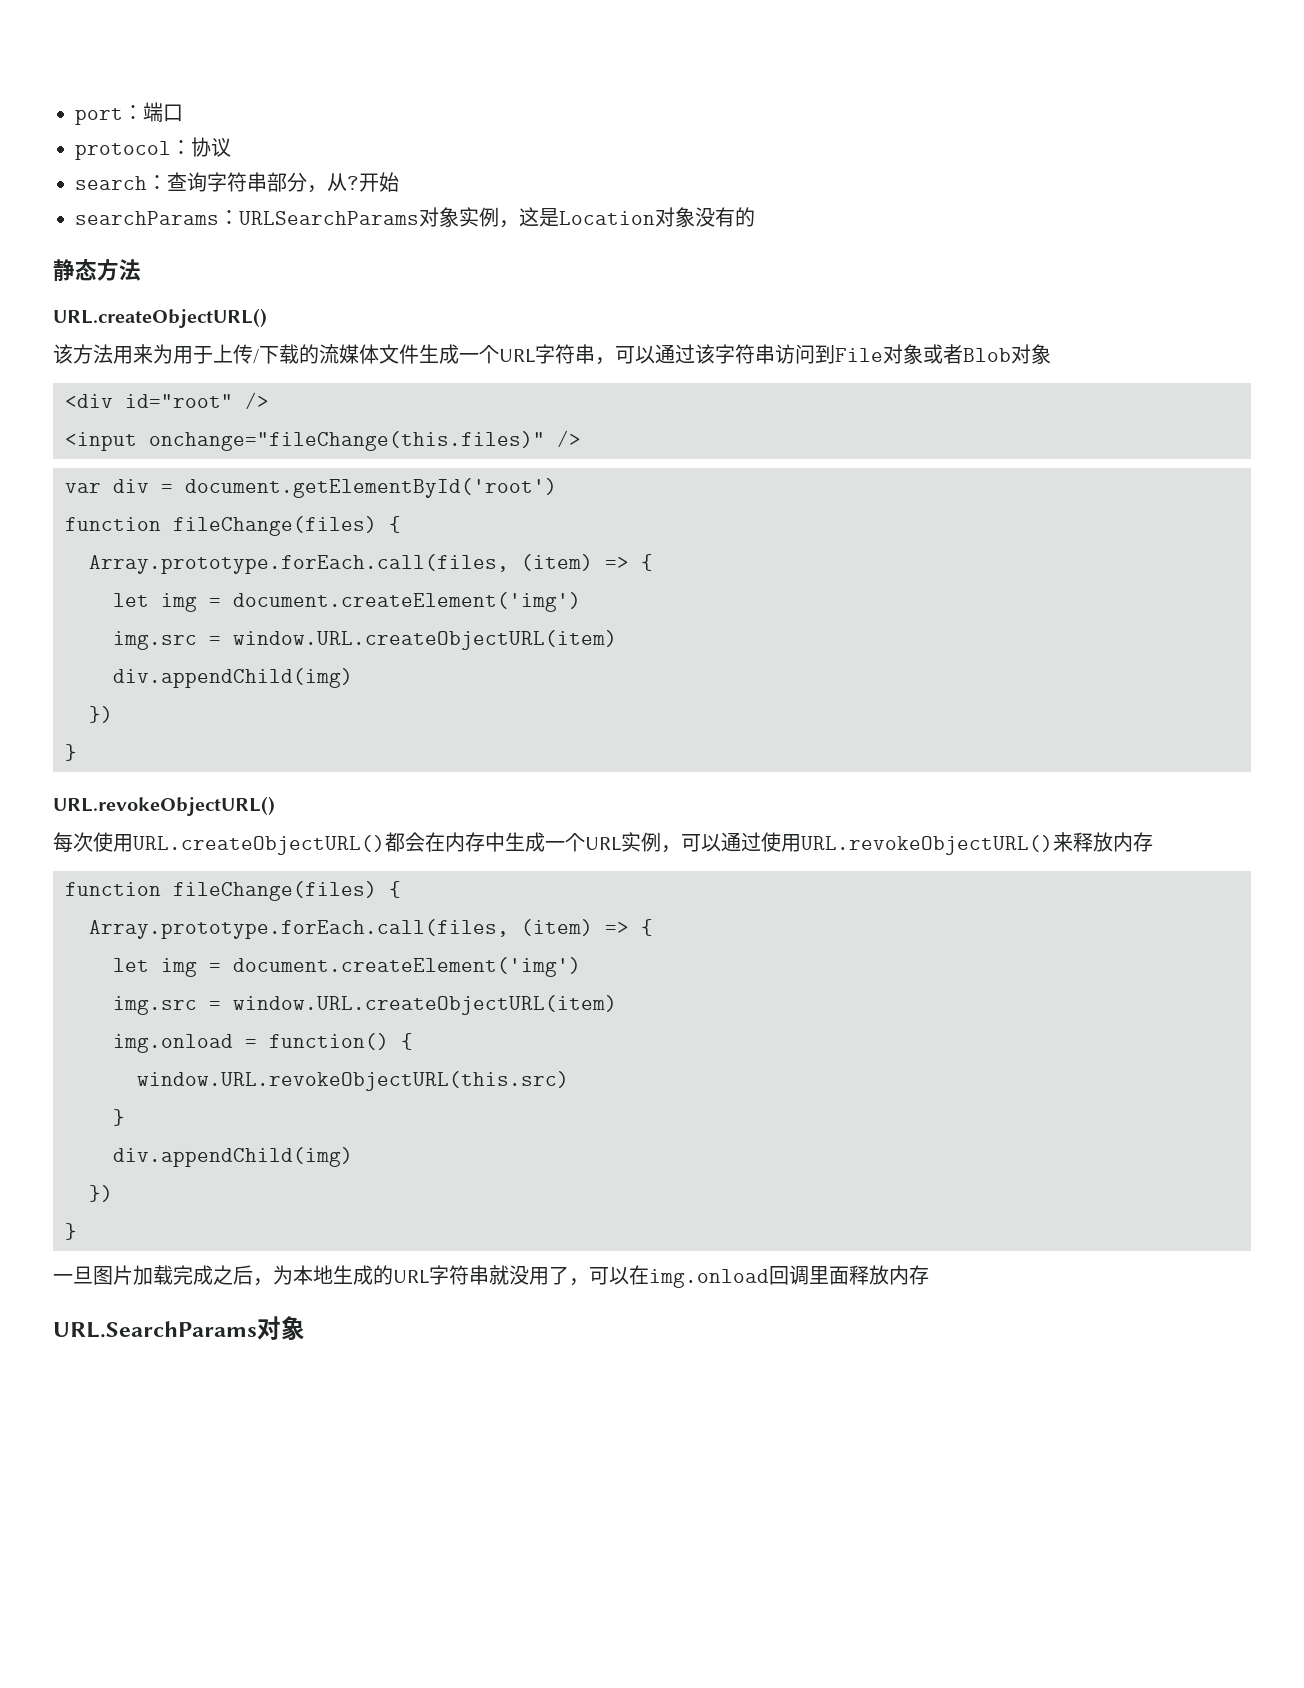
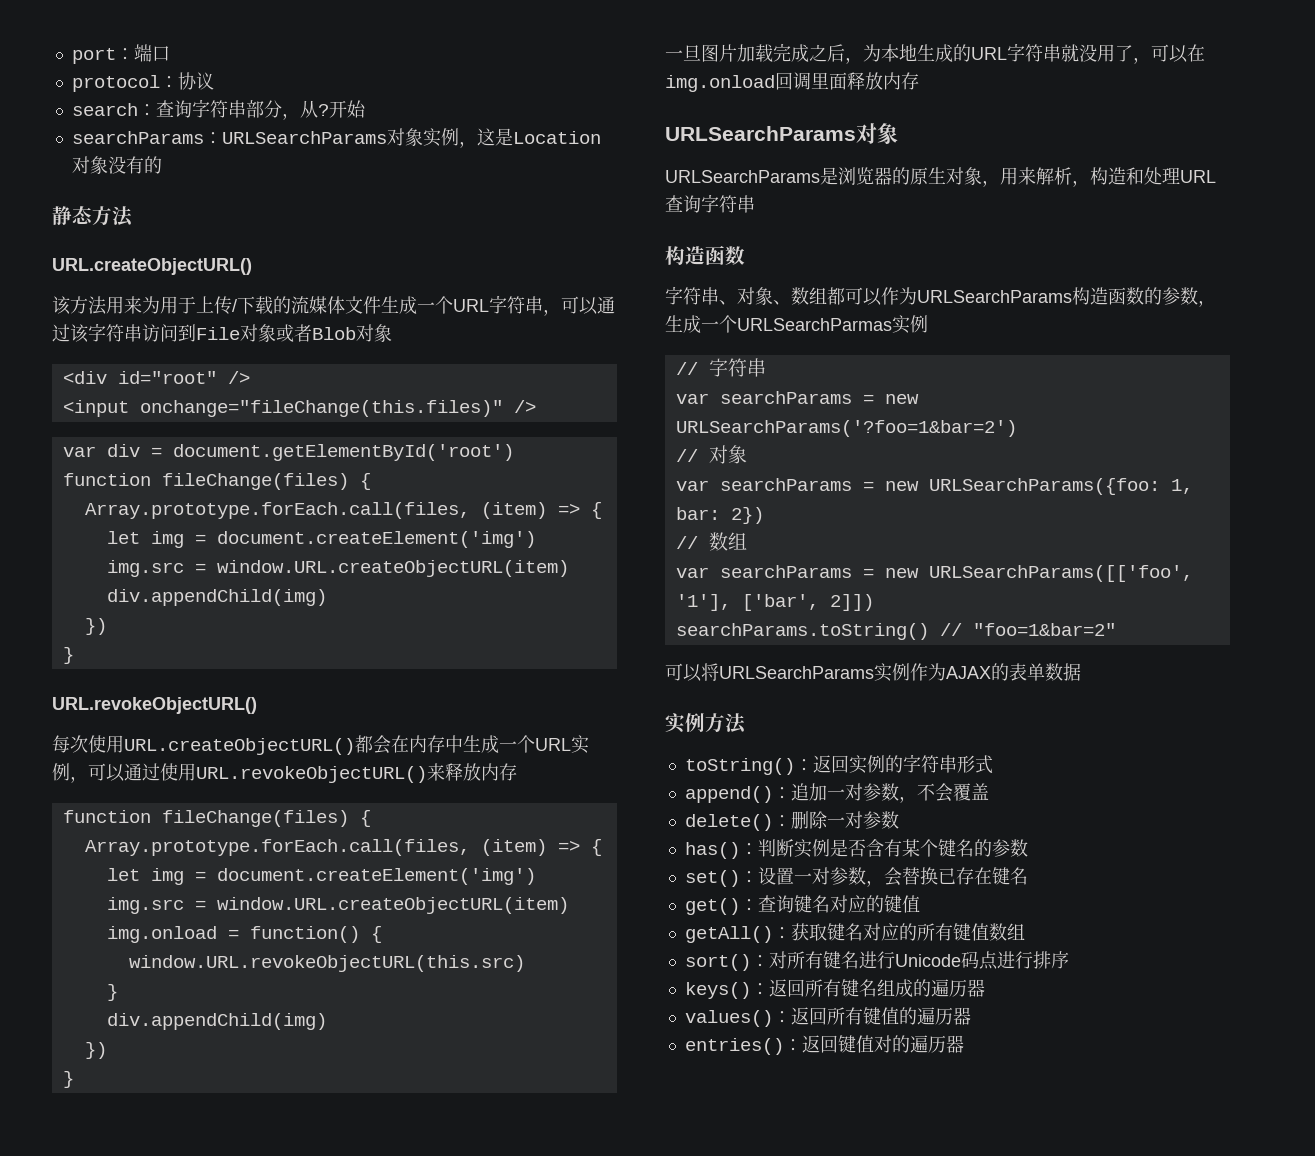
  一旦图片加载完成之后，为本地生成的URL字符串就没用了，可以在img.onload回调里面释放内存
- URL.SearchParams对象
+ URLSearchParams对象
+ URLSearchParams是浏览器的原生对象，用来解析，构造和处理URL查询字符串
+ 构造函数
+ 字符串、对象、数组都可以作为URLSearchParams构造函数的参数，生成一个URLSearchParmas实例
+ // 字符串
+ var searchParams = new URLSearchParams('?foo=1&bar=2')
+ // 对象
+ var searchParams = new URLSearchParams({foo: 1, bar: 2})
+ // 数组
+ var searchParams = new URLSearchParams([['foo', '1'], ['bar', 2]])
+ searchParams.toString() // "foo=1&bar=2"
+ 可以将URLSearchParams实例作为AJAX的表单数据
+ 实例方法
+ toString()：返回实例的字符串形式
+ append()：追加一对参数，不会覆盖
+ delete()：删除一对参数
+ has()：判断实例是否含有某个键名的参数
+ set()：设置一对参数，会替换已存在键名
+ get()：查询键名对应的键值
+ getAll()：获取键名对应的所有键值数组
+ sort()：对所有键名进行Unicode码点进行排序
+ keys()：返回所有键名组成的遍历器
+ values()：返回所有键值的遍历器
+ entries()：返回键值对的遍历器

